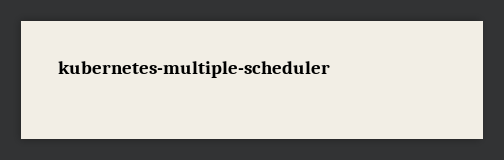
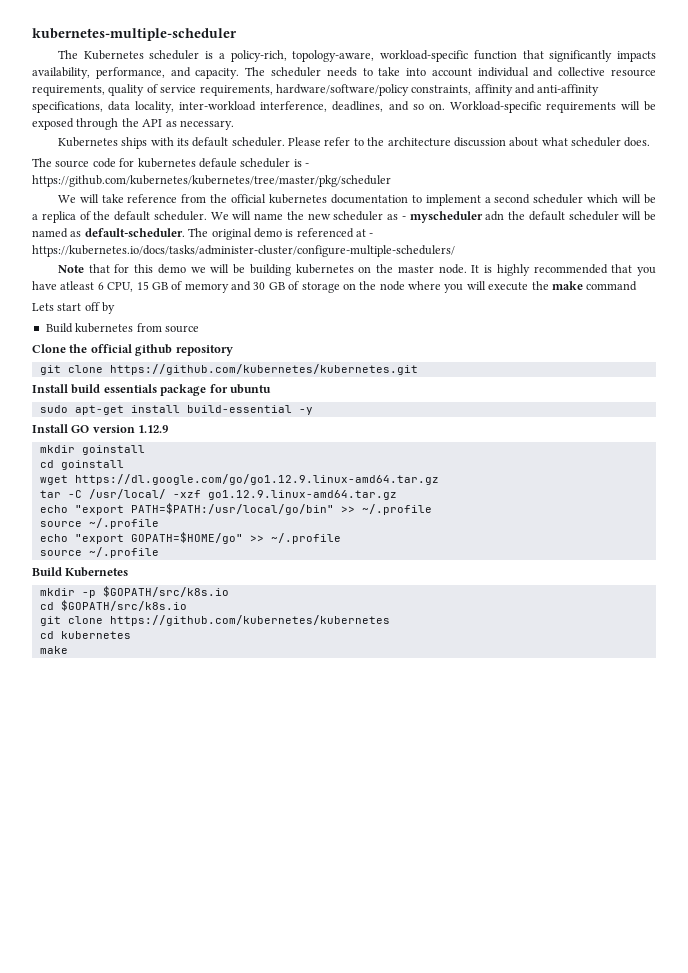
+ The Kubernetes scheduler is a policy-rich, topology-aware, workload-specific function that significantly impacts availability, performance, and capacity. The scheduler needs to take into account individual and collective resource requirements, quality of service requirements, hardware/software/policy constraints, affinity and anti-affinity specifications, data locality, inter-workload interference, deadlines, and so on. Workload-specific requirements will be exposed through the API as necessary.
+ Kubernetes ships with its default scheduler. Please refer to the architecture discussion about what scheduler does.
+ The source code for kubernetes defaule scheduler is - https://github.com/kubernetes/kubernetes/tree/master/pkg/scheduler
+ We will take reference from the official kubernetes documentation to implement a second scheduler which will be a replica of the default scheduler. We will name the new scheduler as - myscheduler adn the default scheduler will be named as default-scheduler. The original demo is referenced at - https://kubernetes.io/docs/tasks/administer-cluster/configure-multiple-schedulers/
+ Note that for this demo we will be building kubernetes on the master node. It is highly recommended that you have atleast 6 CPU, 15 GB of memory and 30 GB of storage on the node where you will execute the make command
+ Lets start off by
+ Build kubernetes from source
+ Clone the official github repository
+ git clone https://github.com/kubernetes/kubernetes.git
+ Install build essentials package for ubuntu
+ sudo apt-get install build-essential -y
+ Install GO version 1.12.9
+ mkdir goinstall
+ cd goinstall
+ wget https://dl.google.com/go/go1.12.9.linux-amd64.tar.gz
+ tar -C /usr/local/ -xzf go1.12.9.linux-amd64.tar.gz
+ echo "export PATH=$PATH:/usr/local/go/bin" >> ~/.profile
+ source ~/.profile
+ echo "export GOPATH=$HOME/go" >> ~/.profile
+ source ~/.profile
+ Build Kubernetes
+ mkdir -p $GOPATH/src/k8s.io
+ cd $GOPATH/src/k8s.io
+ git clone https://github.com/kubernetes/kubernetes
+ cd kubernetes
+ make

